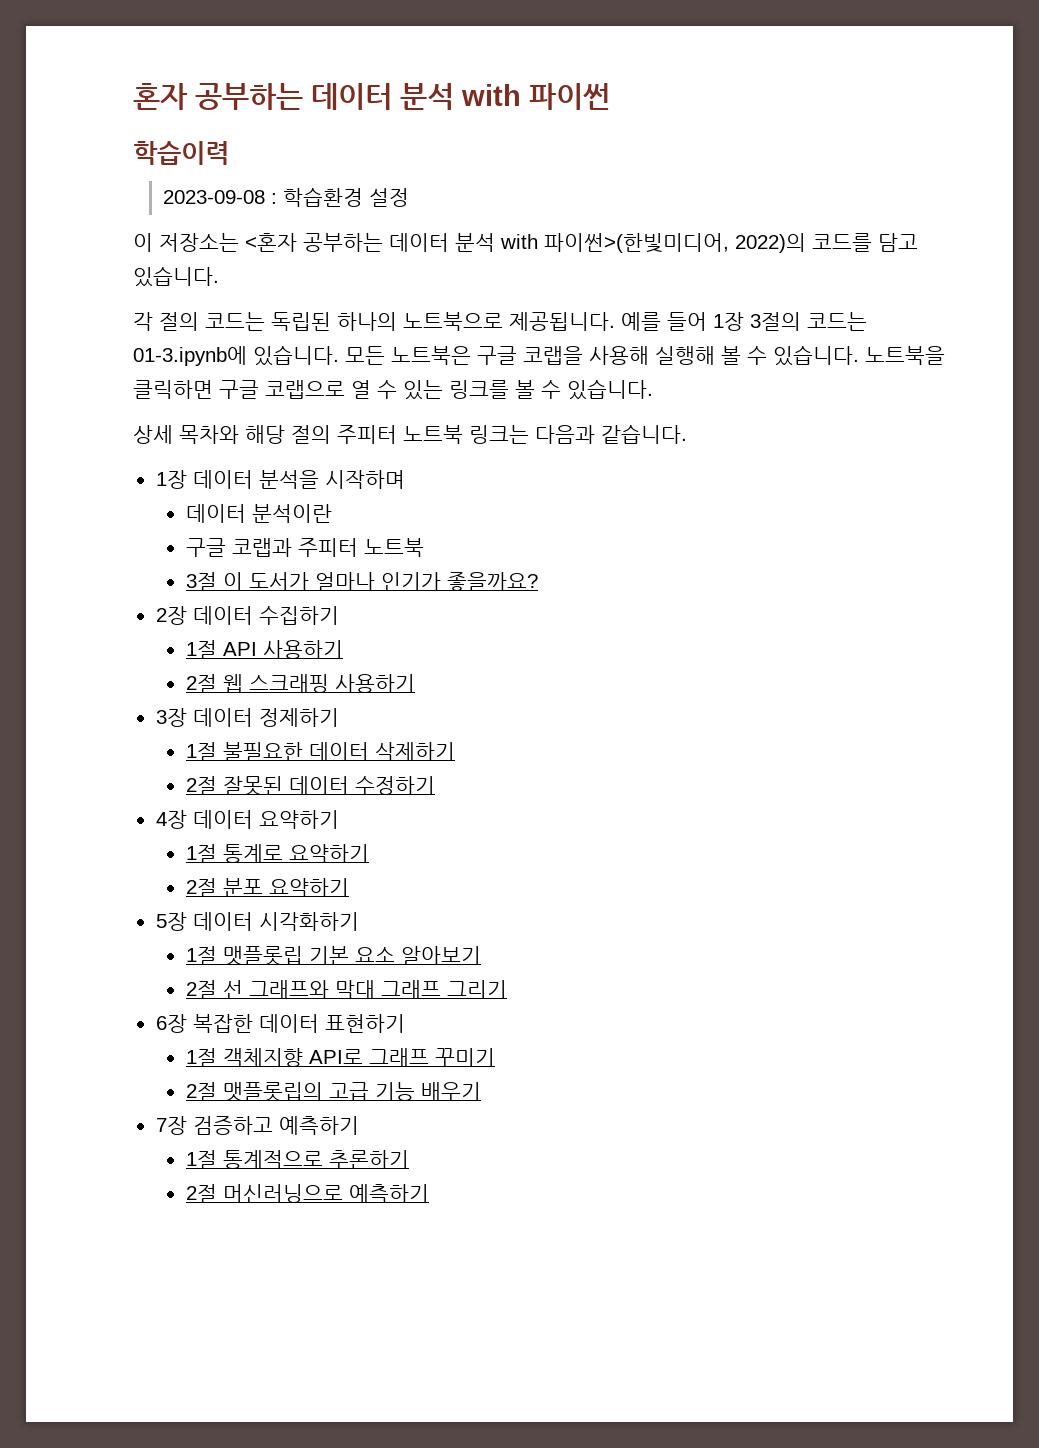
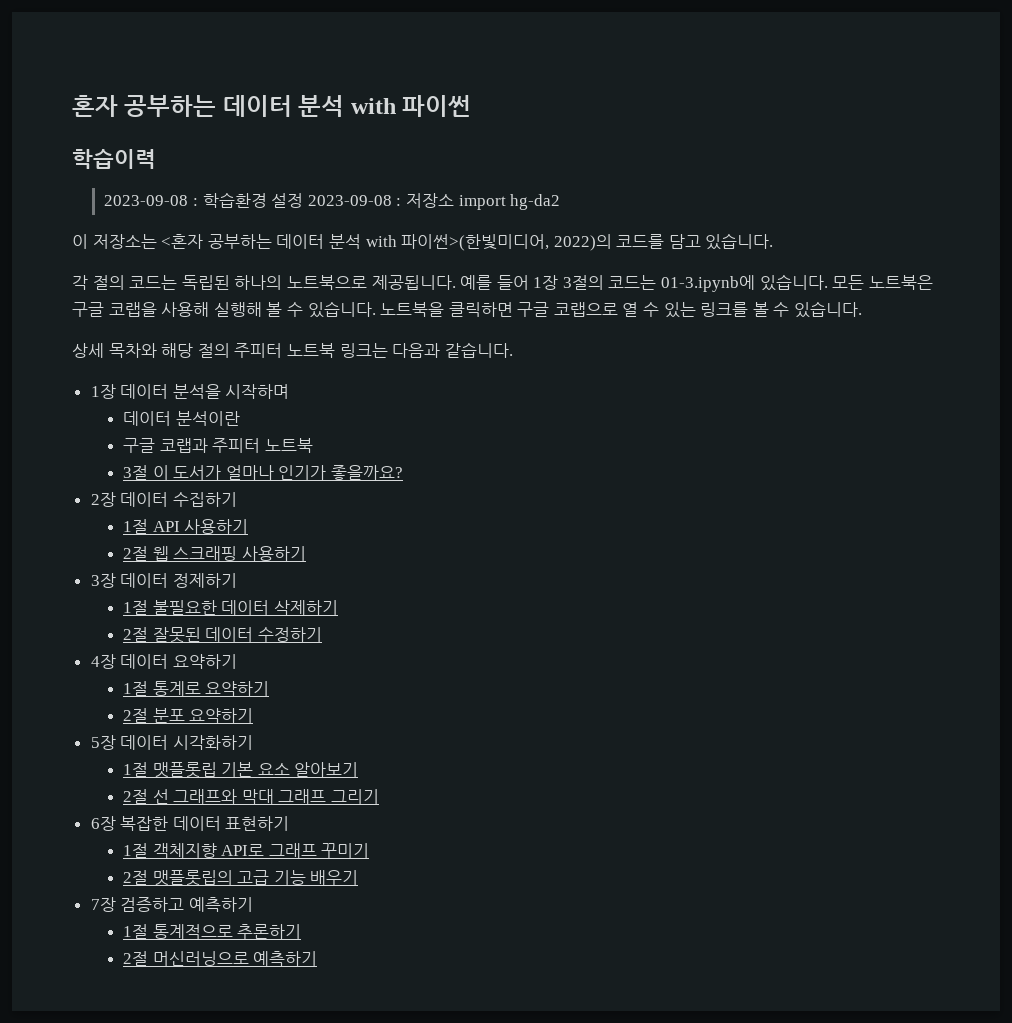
- 2023-09-08 : 학습환경 설정
+ 2023-09-08 : 학습환경 설정 2023-09-08 : 저장소 import hg-da2

